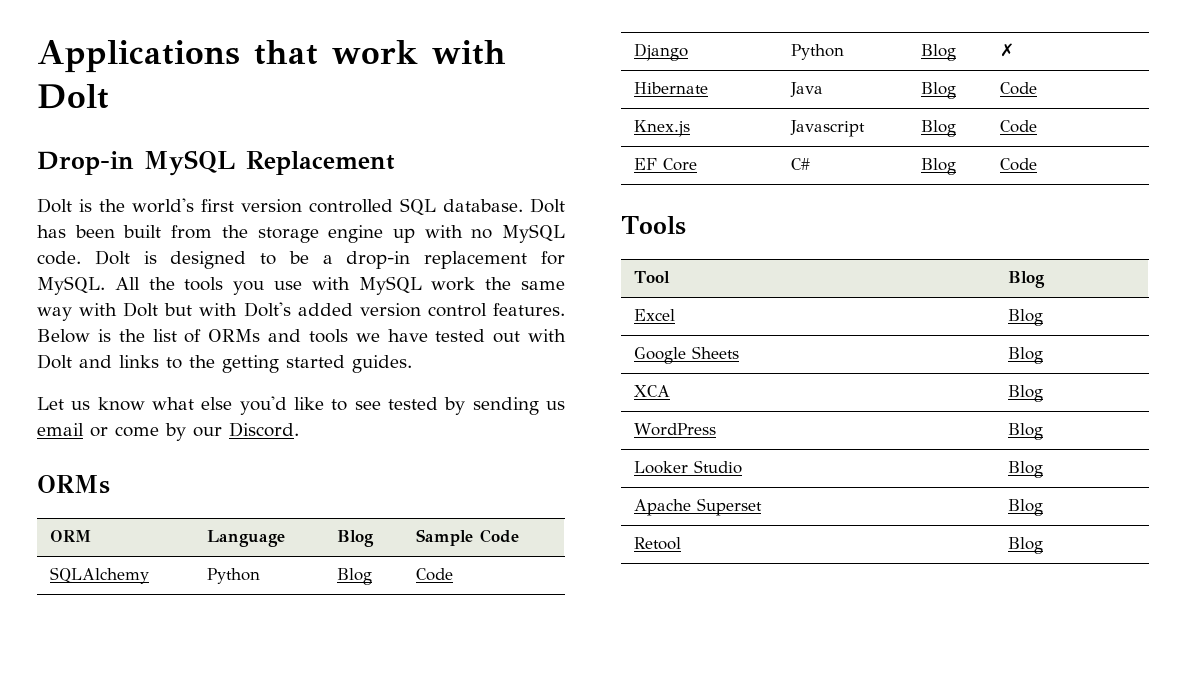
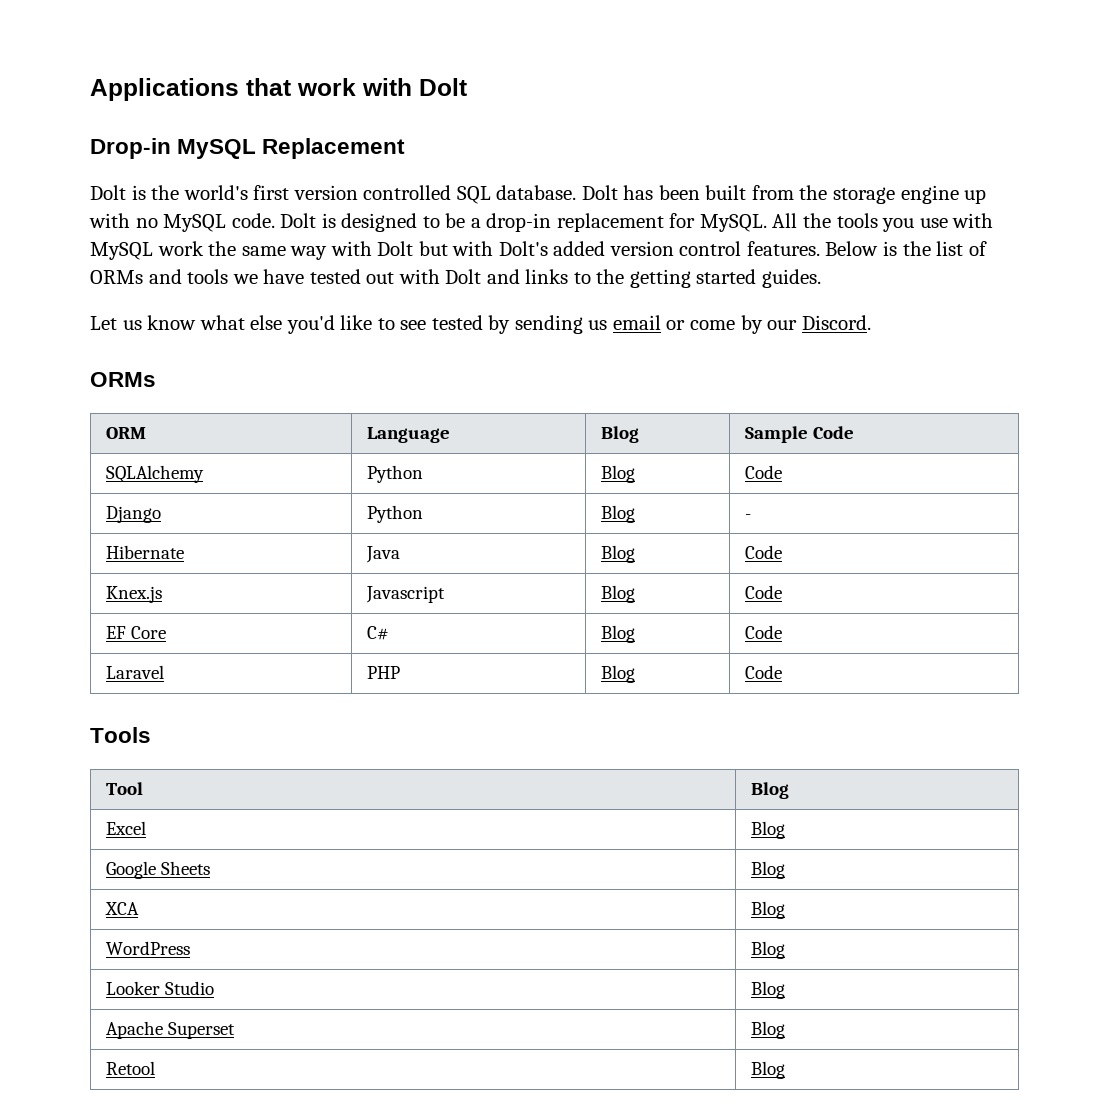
- Django | Python | Blog | ✗
+ Django | Python | Blog | -
+ Laravel | PHP | Blog | Code

